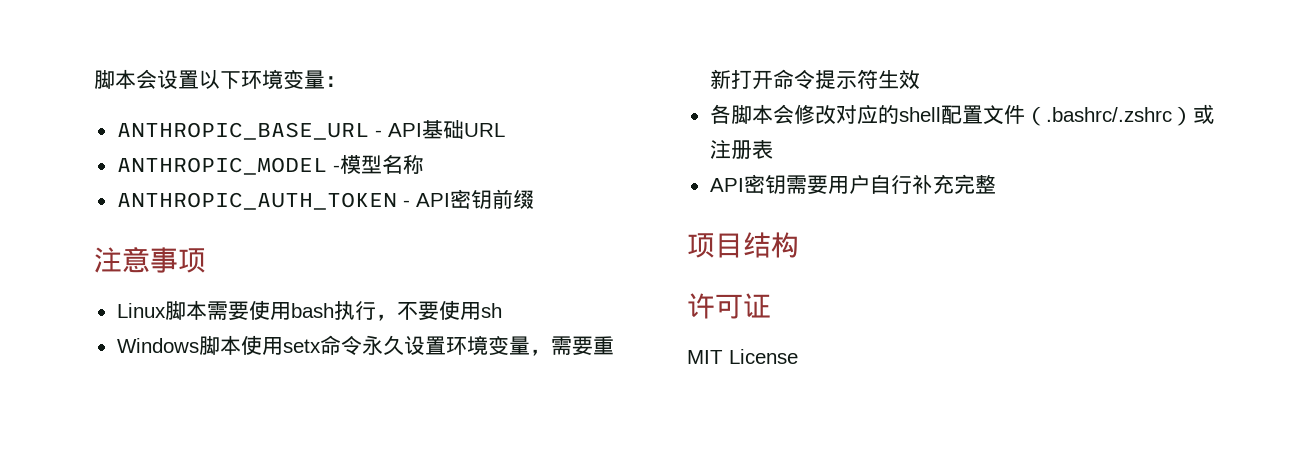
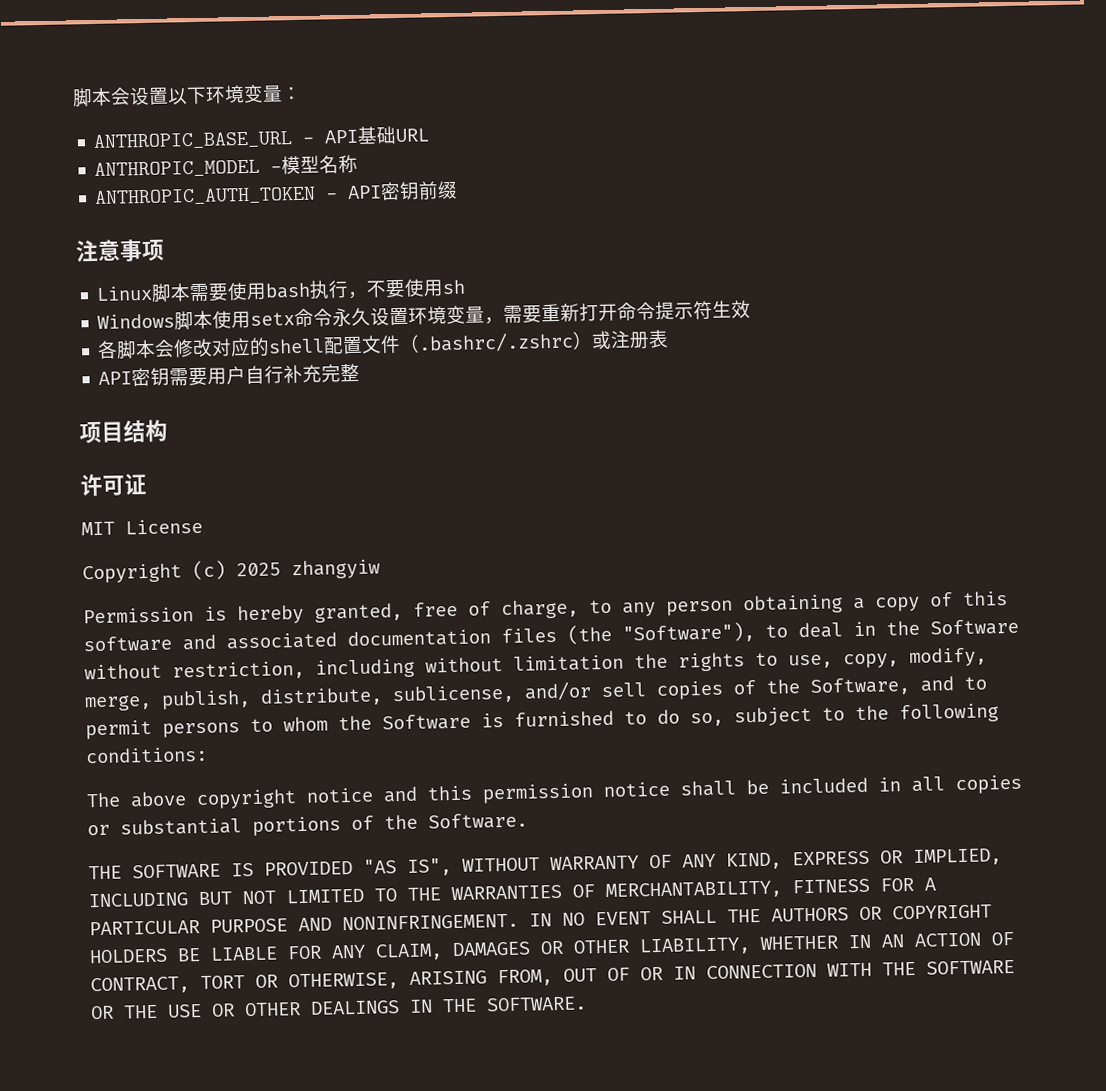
+ Copyright (c) 2025 zhangyiw
+ Permission is hereby granted, free of charge, to any person obtaining a copy of this software and associated documentation files (the "Software"), to deal in the Software without restriction, including without limitation the rights to use, copy, modify, merge, publish, distribute, sublicense, and/or sell copies of the Software, and to permit persons to whom the Software is furnished to do so, subject to the following conditions:
+ The above copyright notice and this permission notice shall be included in all copies or substantial portions of the Software.
+ THE SOFTWARE IS PROVIDED "AS IS", WITHOUT WARRANTY OF ANY KIND, EXPRESS OR IMPLIED, INCLUDING BUT NOT LIMITED TO THE WARRANTIES OF MERCHANTABILITY, FITNESS FOR A PARTICULAR PURPOSE AND NONINFRINGEMENT. IN NO EVENT SHALL THE AUTHORS OR COPYRIGHT HOLDERS BE LIABLE FOR ANY CLAIM, DAMAGES OR OTHER LIABILITY, WHETHER IN AN ACTION OF CONTRACT, TORT OR OTHERWISE, ARISING FROM, OUT OF OR IN CONNECTION WITH THE SOFTWARE OR THE USE OR OTHER DEALINGS IN THE SOFTWARE.

